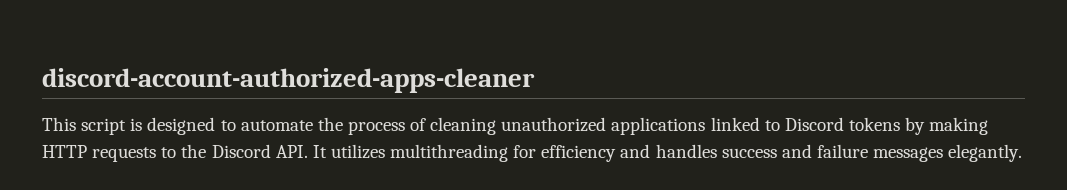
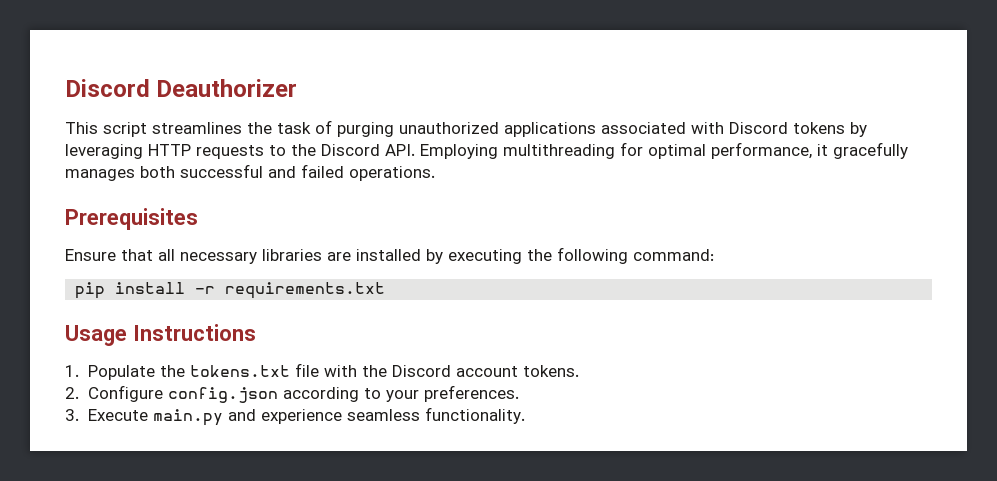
- discord-account-authorized-apps-cleaner
+ Discord Deauthorizer
- This script is designed to automate the process of cleaning unauthorized applications linked to Discord tokens by making HTTP requests to the Discord API. It utilizes multithreading for efficiency and handles success and failure messages elegantly.
+ This script streamlines the task of purging unauthorized applications associated with Discord tokens by leveraging HTTP requests to the Discord API. Employing multithreading for optimal performance, it gracefully manages both successful and failed operations.
+ Prerequisites
+ Ensure that all necessary libraries are installed by executing the following command:
+ pip install -r requirements.txt
+ Usage Instructions
+ 1. Populate the tokens.txt file with the Discord account tokens.
+ 2. Configure config.json according to your preferences.
+ 3. Execute main.py and experience seamless functionality.

